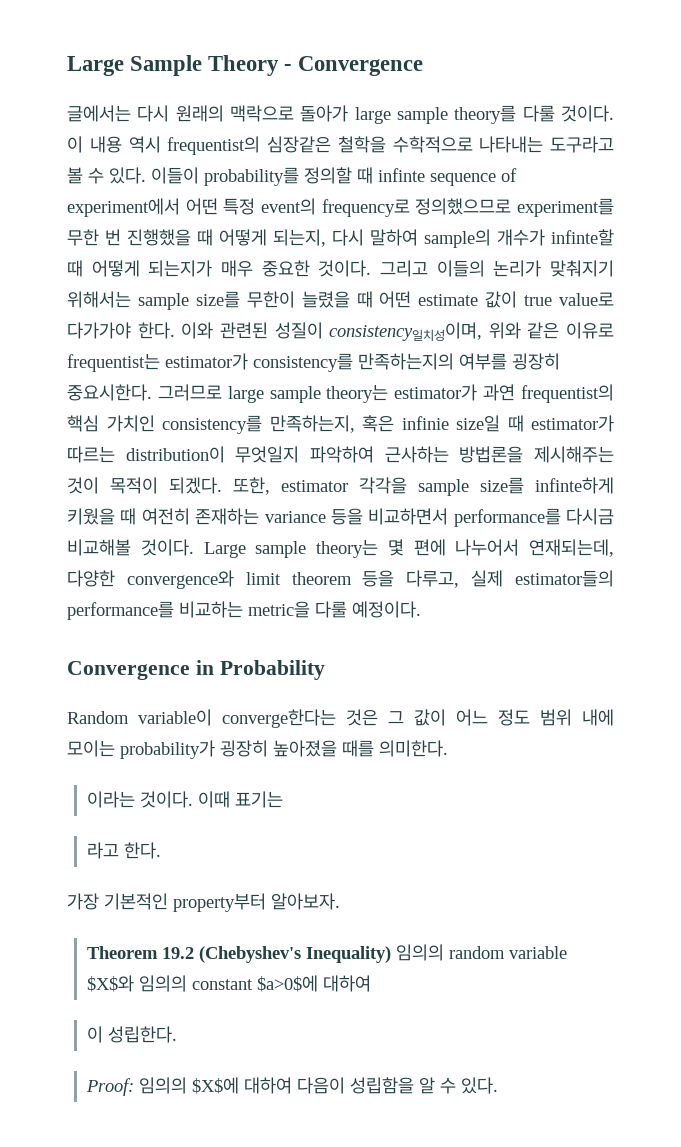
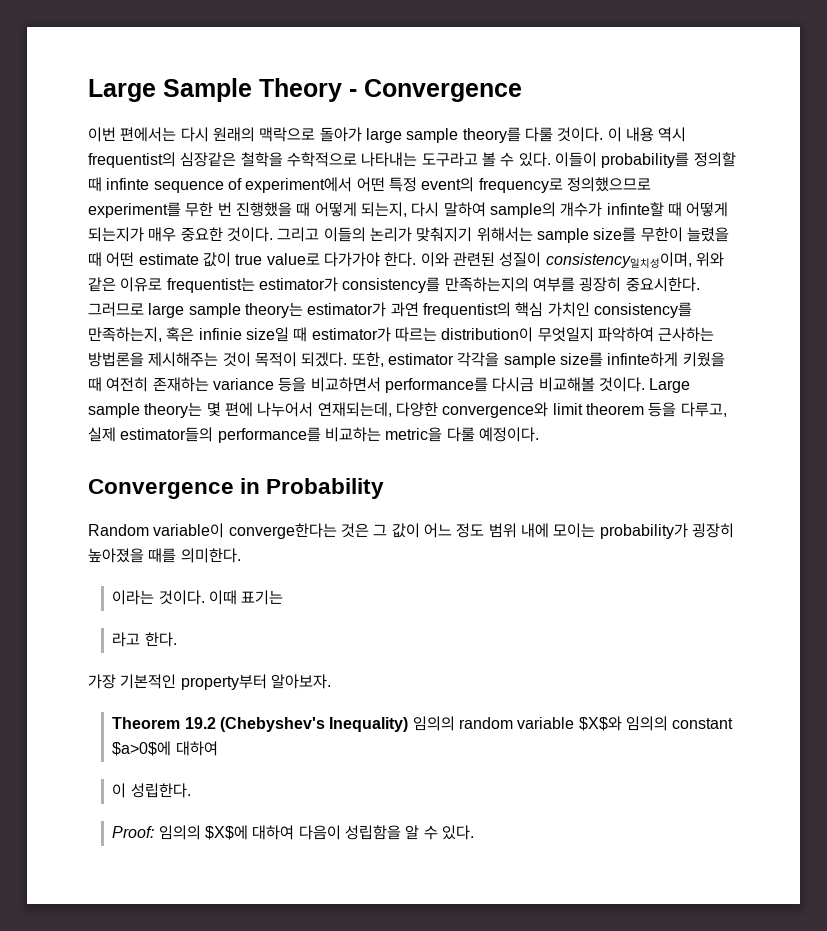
- 글에서는 다시 원래의 맥락으로 돌아가 large sample theory를 다룰 것이다.
+ 이번 편에서는 다시 원래의 맥락으로 돌아가 large sample theory를 다룰 것이다.

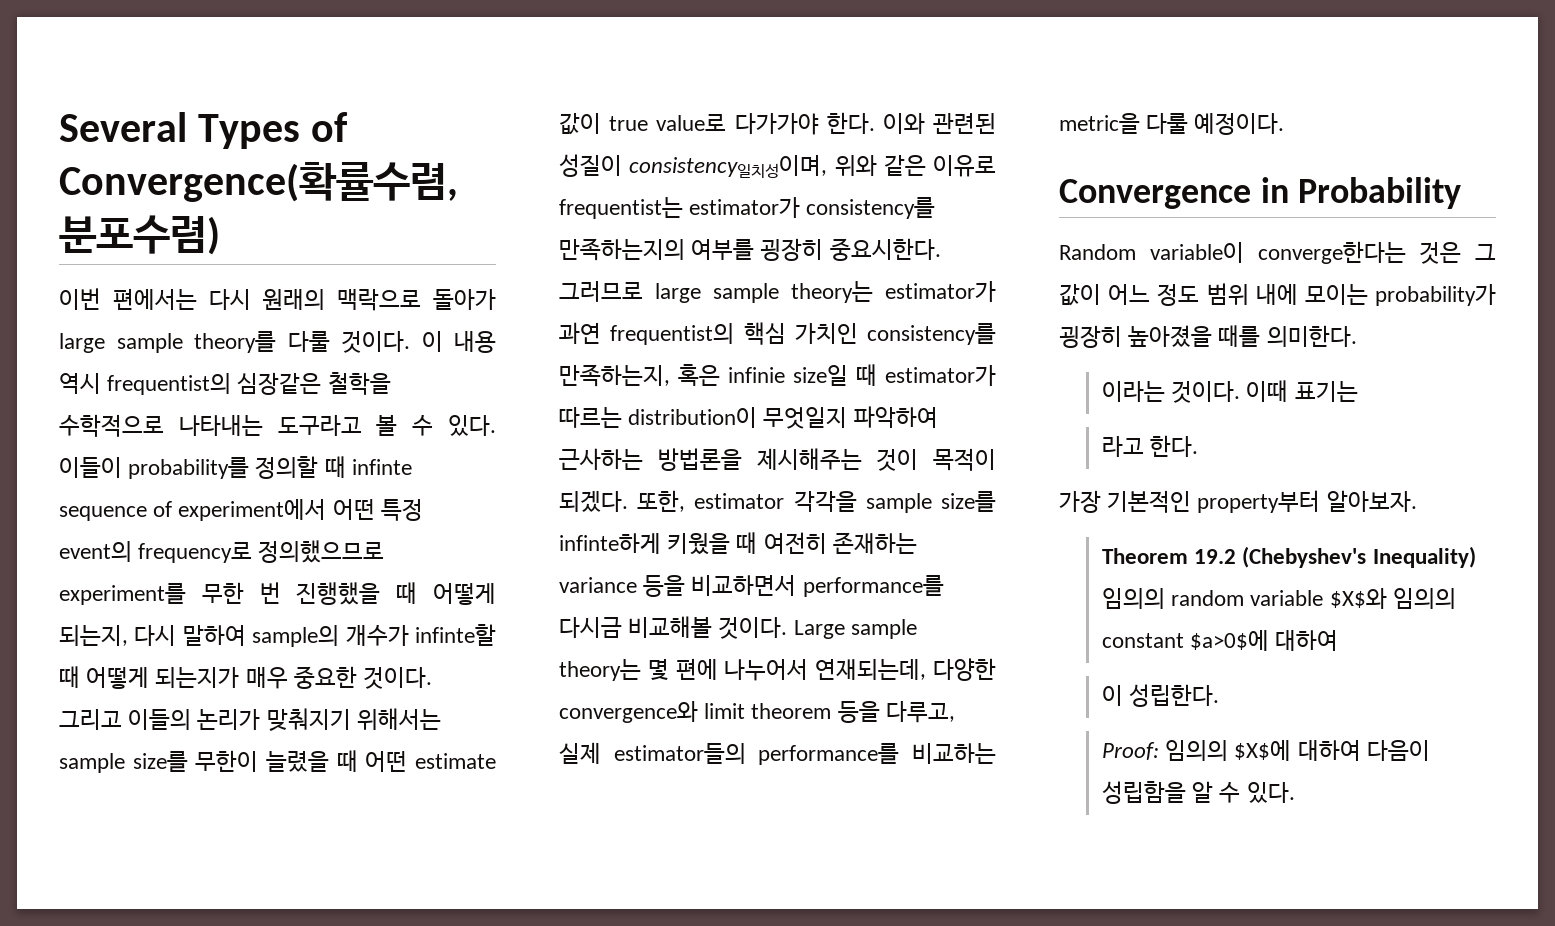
- Large Sample Theory - Convergence
+ Several Types of Convergence(확률수렴, 분포수렴)

